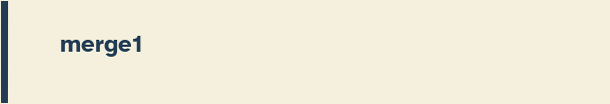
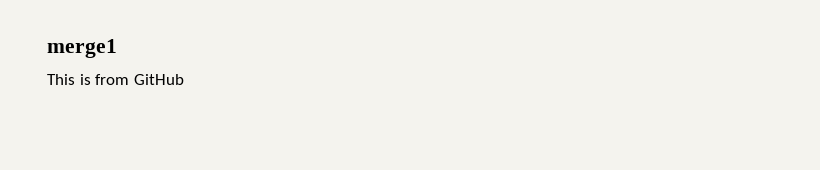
+ This is from GitHub

